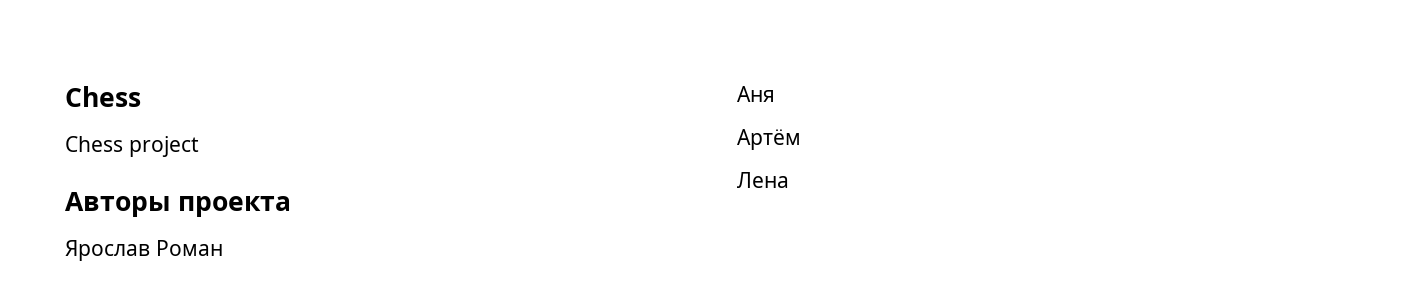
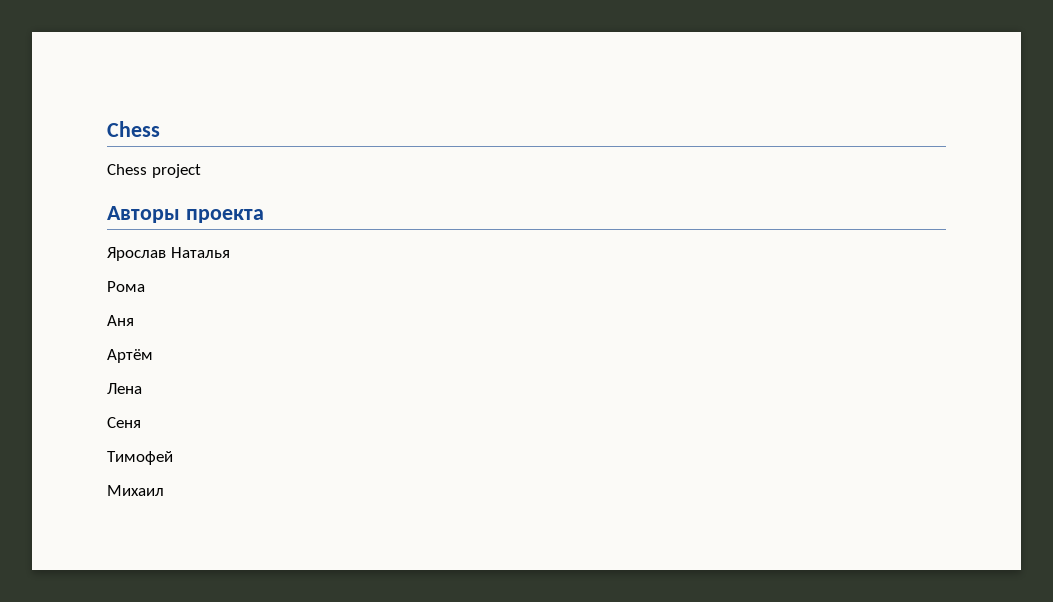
- Ярослав Роман
+ Ярослав Наталья
+ Рома
+ Сеня
+ Тимофей
+ Михаил

